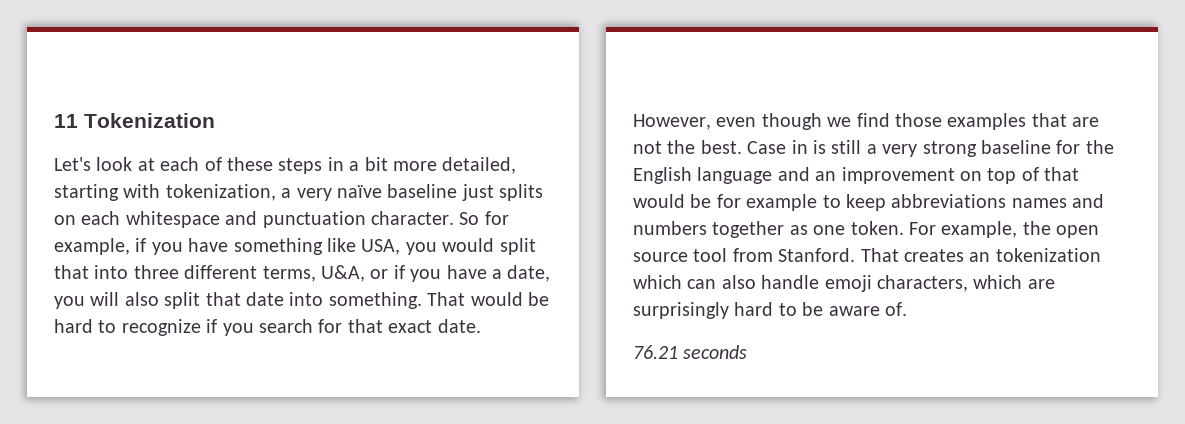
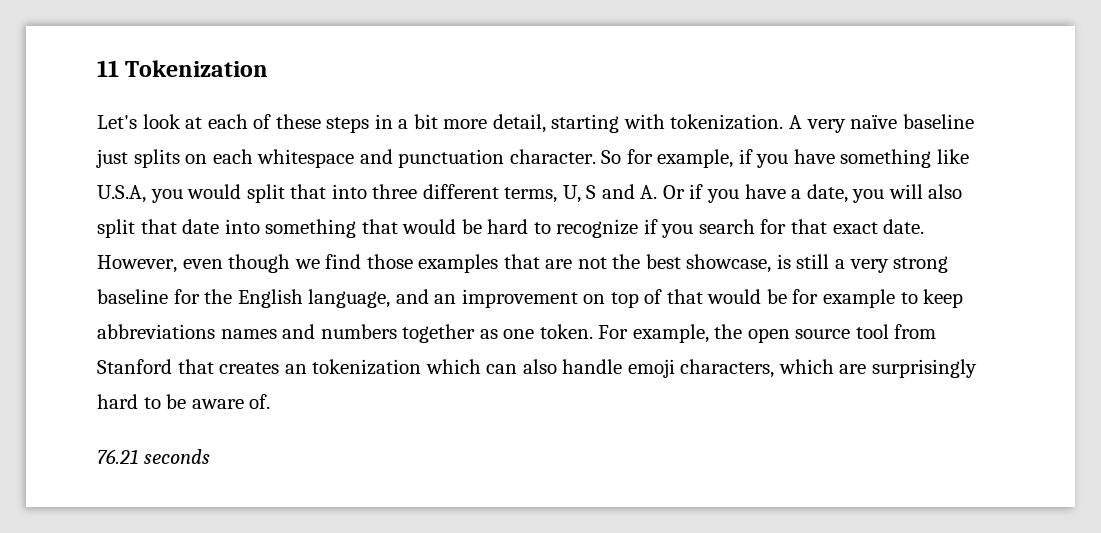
- Let's look at each of these steps in a bit more detailed, starting with tokenization, a very naïve baseline just splits on each whitespace and punctuation character.
+ Let's look at each of these steps in a bit more detail, starting with tokenization. A very naïve baseline just splits on each whitespace and punctuation character.
- So for example, if you have something like USA, you would split that into three different terms, U&A, or if you have a date, you will also split that date into something. That would be hard to recognize if you search for that exact date.
+ So for example, if you have something like U.S.A, you would split that into three different terms, U, S and A. Or if you have a date, you will also split that date into something that would be hard to recognize if you search for that exact date.
- However, even though we find those examples that are not the best. Case in is still a very strong baseline for the English language and an improvement on top of that would be for example to keep abbreviations names and numbers together as one token.
+ However, even though we find those examples that are not the best showcase, is still a very strong baseline for the English language, and an improvement on top of that would be for example to keep abbreviations names and numbers together as one token.
- For example, the open source tool from Stanford. That creates an tokenization which can also handle emoji characters, which are surprisingly hard to be aware of.
+ For example, the open source tool from Stanford that creates an tokenization which can also handle emoji characters, which are surprisingly hard to be aware of.

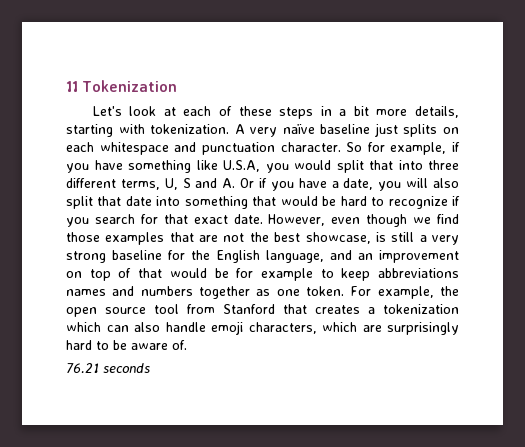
- Let's look at each of these steps in a bit more detail, starting with tokenization.
+ Let's look at each of these steps in a bit more details, starting with tokenization.
- For example, the open source tool from Stanford that creates an tokenization which can also handle emoji characters, which are surprisingly hard to be aware of.
+ For example, the open source tool from Stanford that creates a tokenization which can also handle emoji characters, which are surprisingly hard to be aware of.

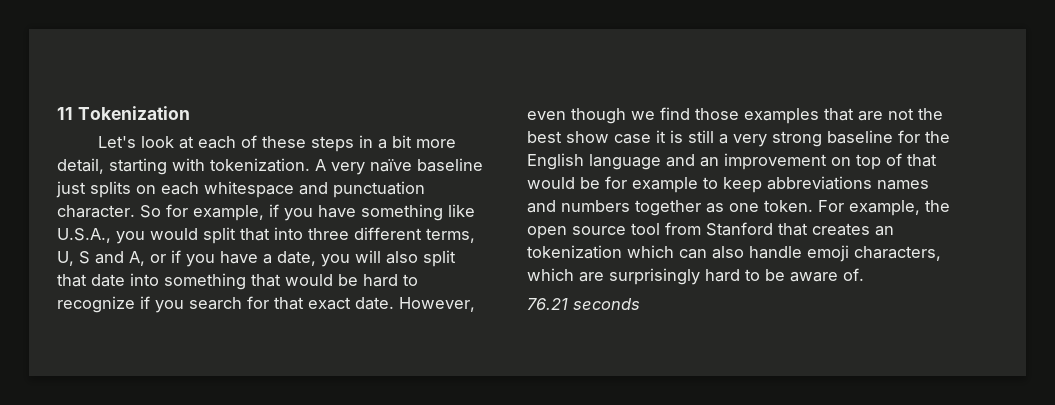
- Let's look at each of these steps in a bit more details, starting with tokenization.
+ Let's look at each of these steps in a bit more detail, starting with tokenization.
- So for example, if you have something like U.S.A, you would split that into three different terms, U, S and A. Or if you have a date, you will also split that date into something that would be hard to recognize if you search for that exact date.
+ So for example, if you have something like U.S.A., you would split that into three different terms, U, S and A, or if you have a date, you will also split that date into something that would be hard to recognize if you search for that exact date.
- However, even though we find those examples that are not the best showcase, is still a very strong baseline for the English language, and an improvement on top of that would be for example to keep abbreviations names and numbers together as one token.
+ However, even though we find those examples that are not the best show case it is still a very strong baseline for the English language and an improvement on top of that would be for example to keep abbreviations names and numbers together as one token.
- For example, the open source tool from Stanford that creates a tokenization which can also handle emoji characters, which are surprisingly hard to be aware of.
+ For example, the open source tool from Stanford that creates an tokenization which can also handle emoji characters, which are surprisingly hard to be aware of.

